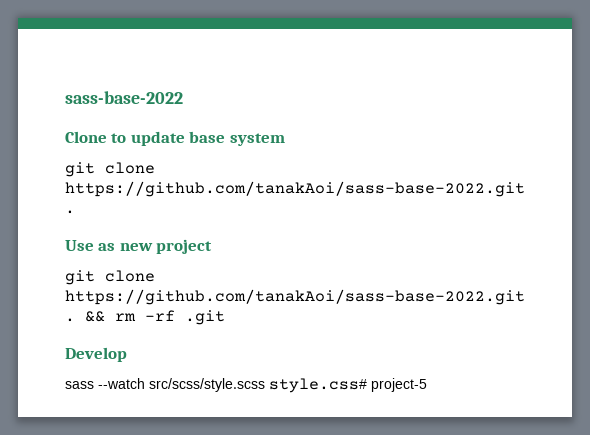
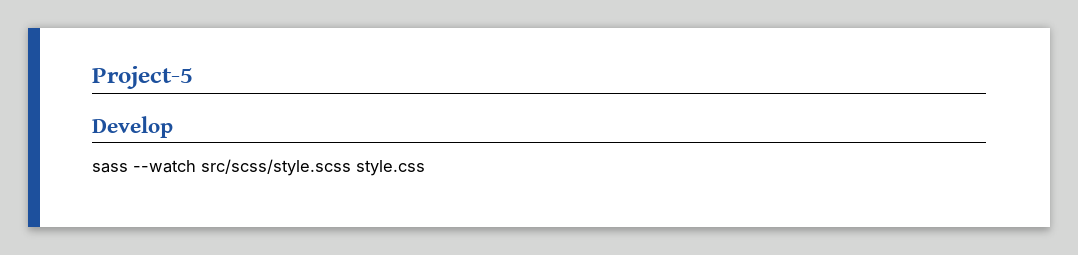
- sass-base-2022
- Clone to update base system
- git clone https://github.com/tanakAoi/sass-base-2022.git .
- Use as new project
- git clone https://github.com/tanakAoi/sass-base-2022.git . && rm -rf .git
+ Project-5
- sass --watch src/scss/style.scss style.css# project-5
+ sass --watch src/scss/style.scss style.css

